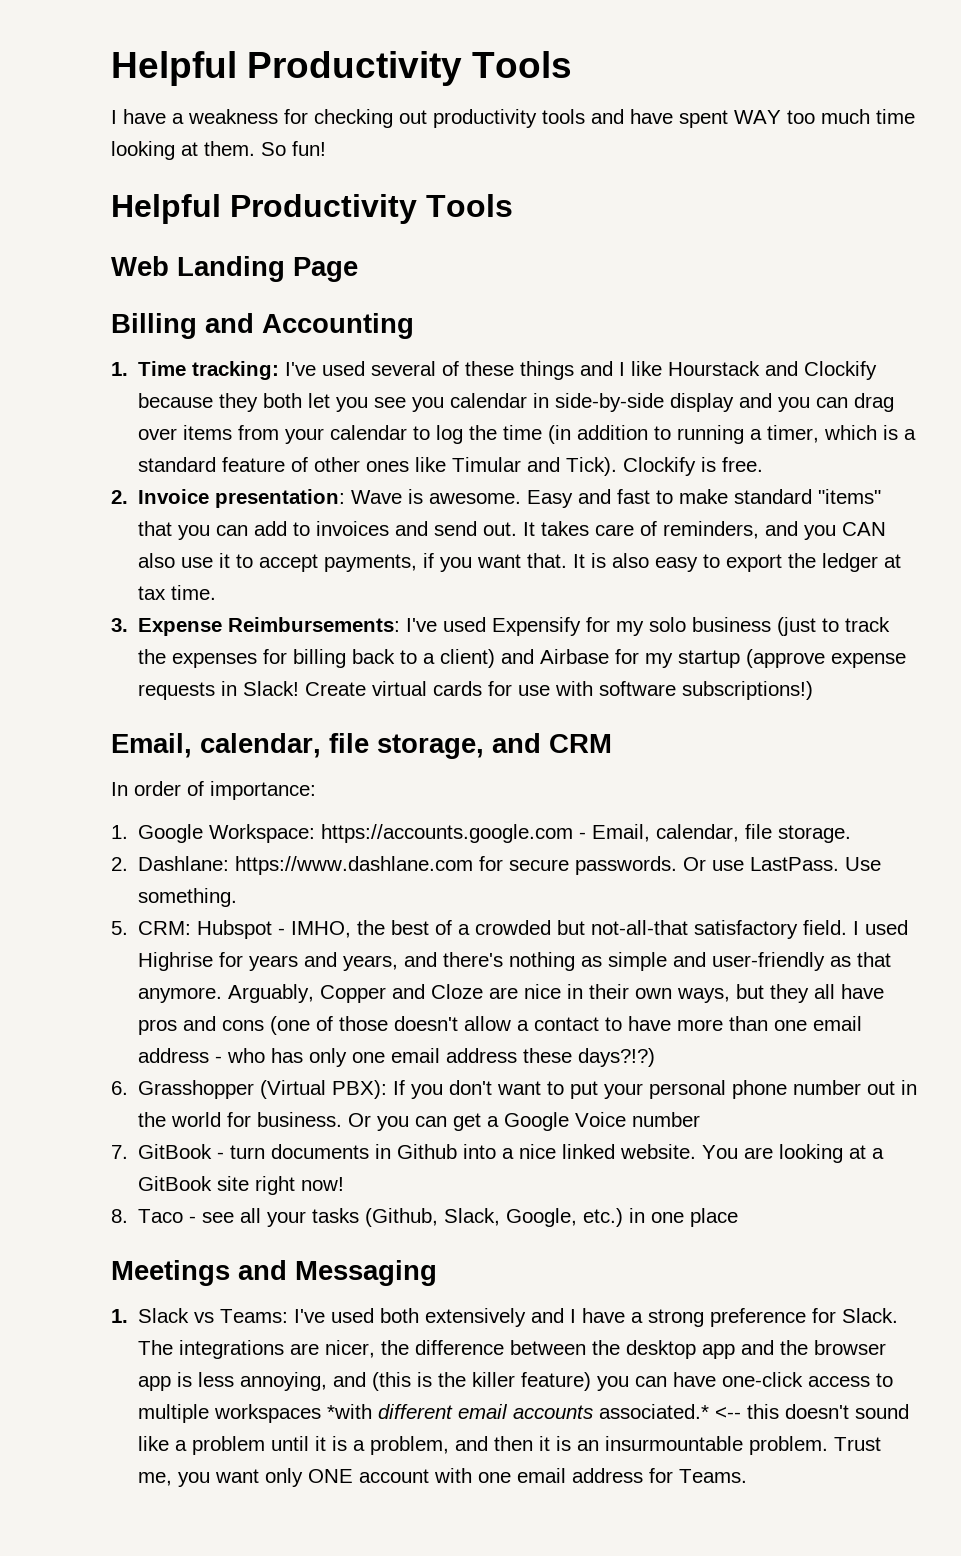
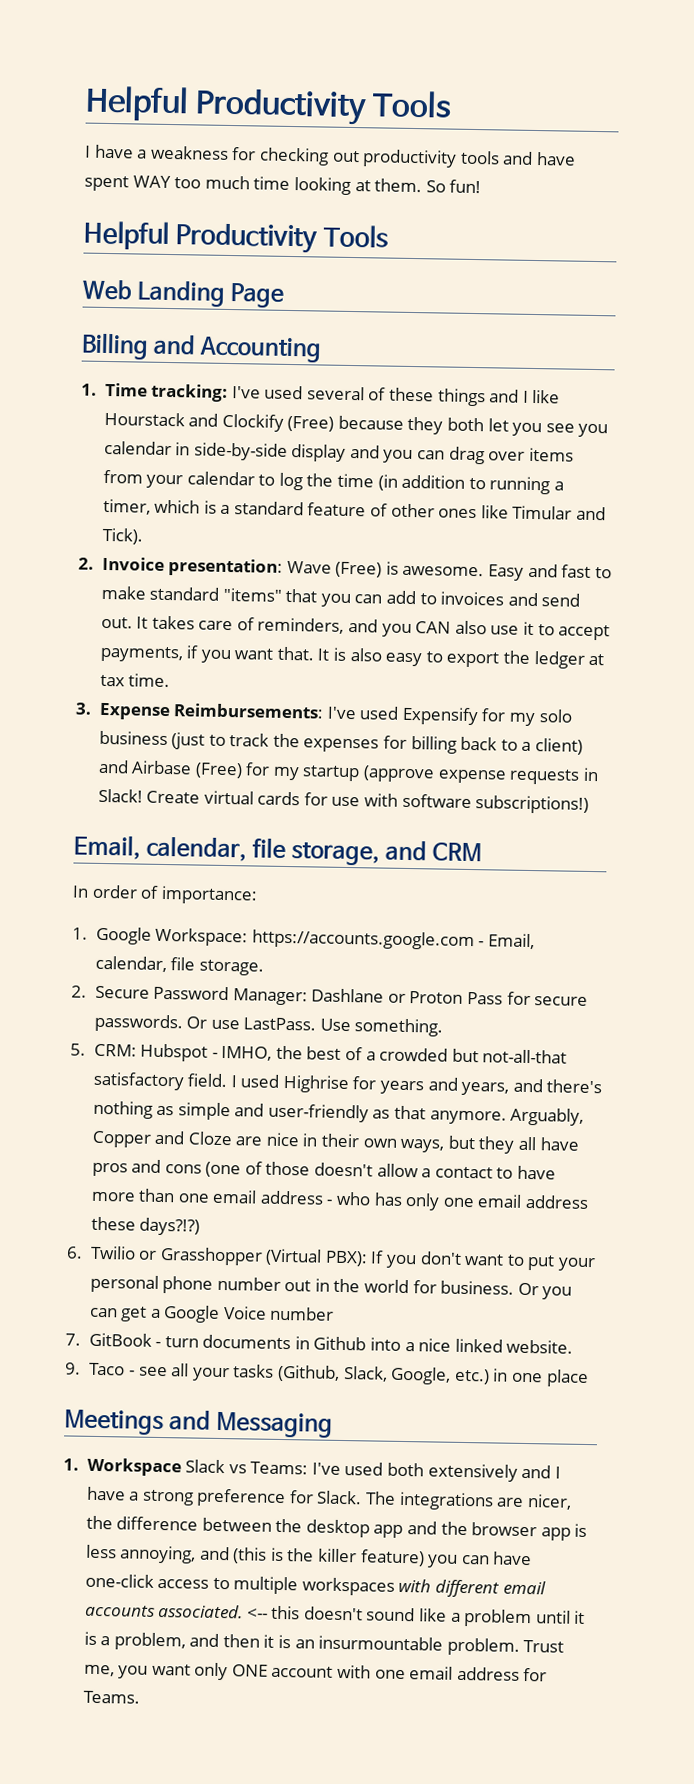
- 1. Time tracking: I've used several of these things and I like Hourstack and Clockify because they both let you see you calendar in side-by-side display and you can drag over items from your calendar to log the time (in addition to running a timer, which is a standard feature of other ones like Timular and Tick). Clockify is free.
+ 1. Time tracking: I've used several of these things and I like Hourstack and Clockify (Free) because they both let you see you calendar in side-by-side display and you can drag over items from your calendar to log the time (in addition to running a timer, which is a standard feature of other ones like Timular and Tick).
- 2. Invoice presentation: Wave is awesome.
+ 2. Invoice presentation: Wave (Free) is awesome.
- 3. Expense Reimbursements: I've used Expensify for my solo business (just to track the expenses for billing back to a client) and Airbase for my startup (approve expense requests in Slack!
+ 3. Expense Reimbursements: I've used Expensify for my solo business (just to track the expenses for billing back to a client) and Airbase (Free) for my startup (approve expense requests in Slack!
- 2. Dashlane: https://www.dashlane.com for secure passwords.
+ 2. Secure Password Manager: Dashlane or Proton Pass for secure passwords.
- 6. Grasshopper (Virtual PBX): If you don't want to put your personal phone number out in the world for business.
+ 6. Twilio or Grasshopper (Virtual PBX): If you don't want to put your personal phone number out in the world for business.
- 7. GitBook - turn documents in Github into a nice linked website. You are looking at a GitBook site right now!
- 8. Taco - see all your tasks (Github, Slack, Google, etc.) in one place
+ 7. GitBook - turn documents in Github into a nice linked website.
+ 9. Taco - see all your tasks (Github, Slack, Google, etc.) in one place
- 1. Slack vs Teams: I've used both extensively and I have a strong preference for Slack.
+ 1. Workspace Slack vs Teams: I've used both extensively and I have a strong preference for Slack.
- The integrations are nicer, the difference between the desktop app and the browser app is less annoying, and (this is the killer feature) you can have one-click access to multiple workspaces *with different email accounts associated.* <-- this doesn't sound like a problem until it is a problem, and then it is an insurmountable problem.
+ The integrations are nicer, the difference between the desktop app and the browser app is less annoying, and (this is the killer feature) you can have one-click access to multiple workspaces with different email accounts associated. <-- this doesn't sound like a problem until it is a problem, and then it is an insurmountable problem.

